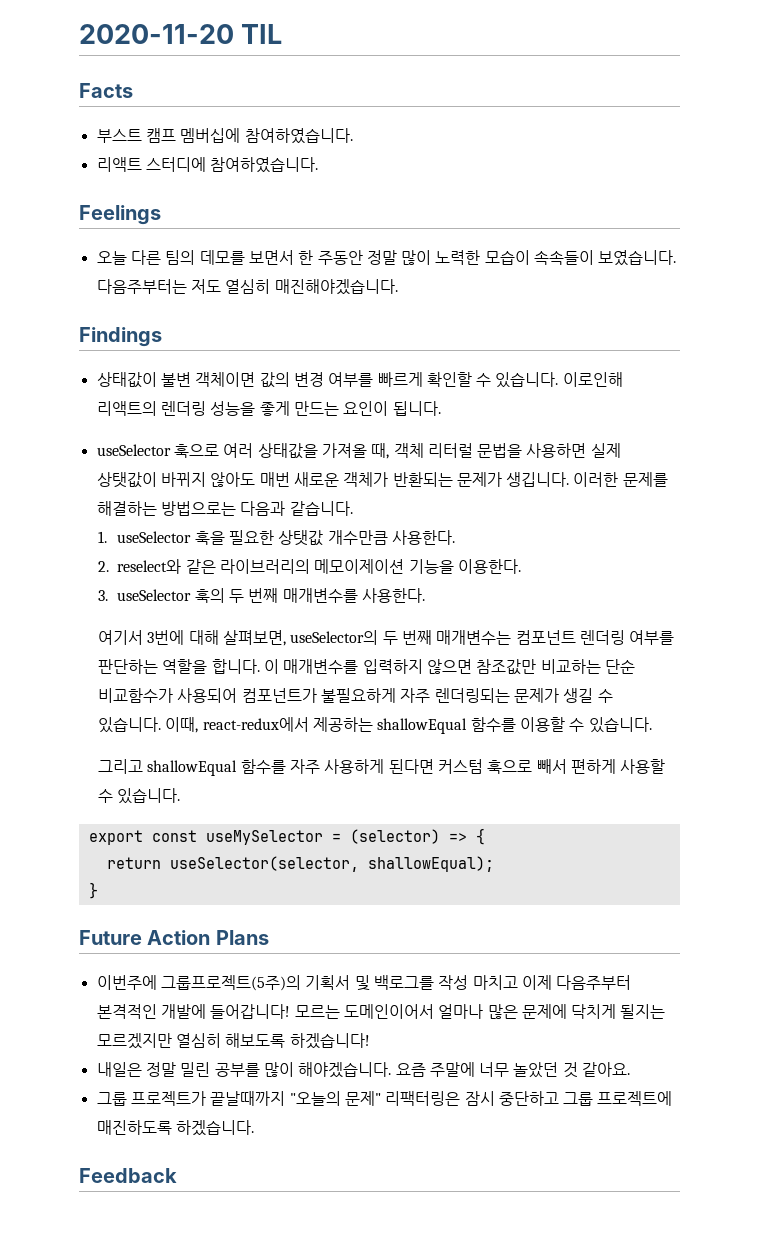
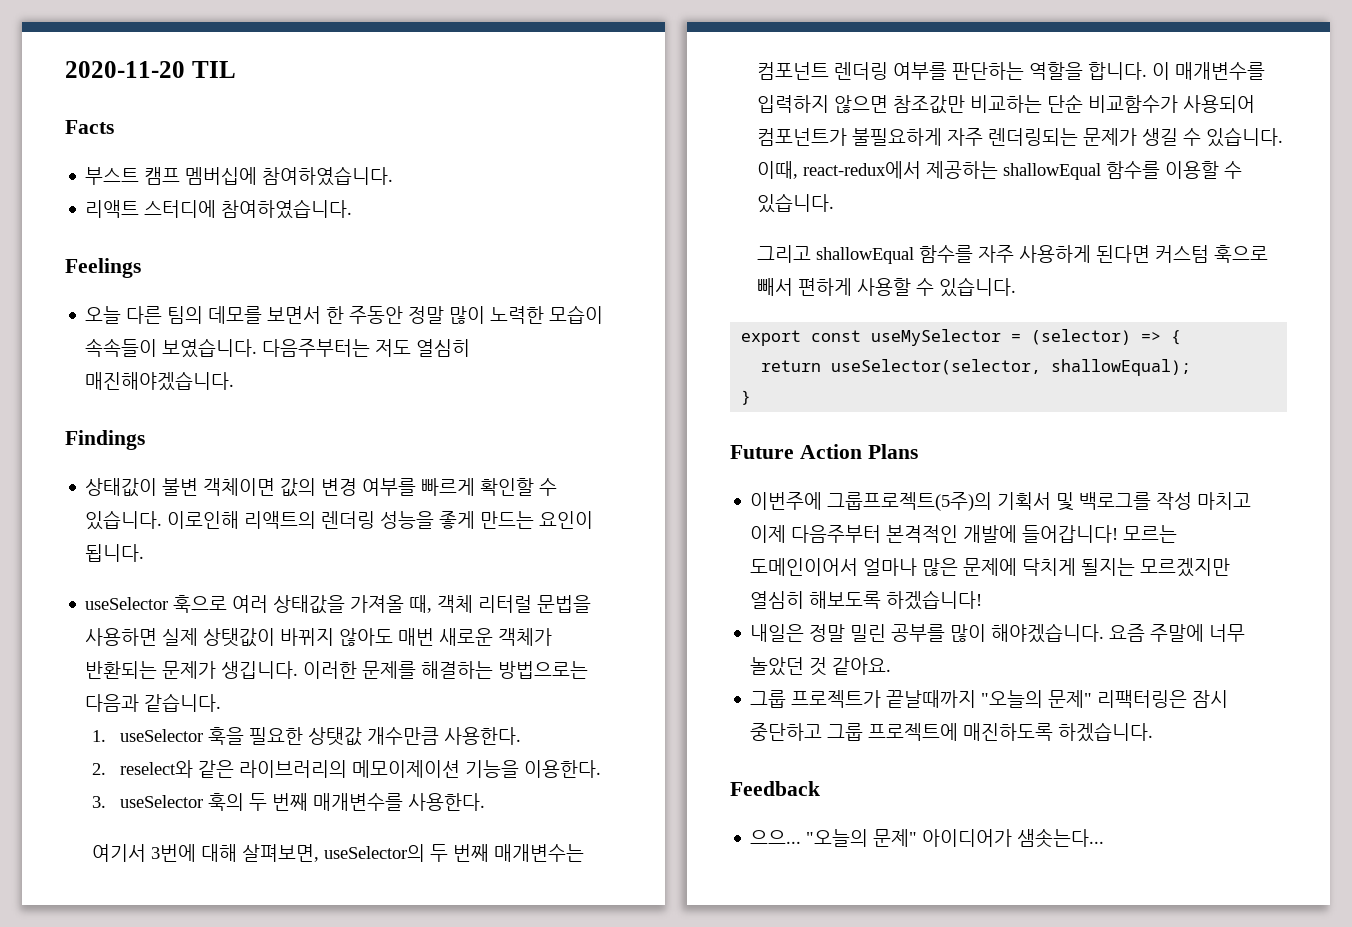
+ 으으... "오늘의 문제" 아이디어가 샘솟는다...

